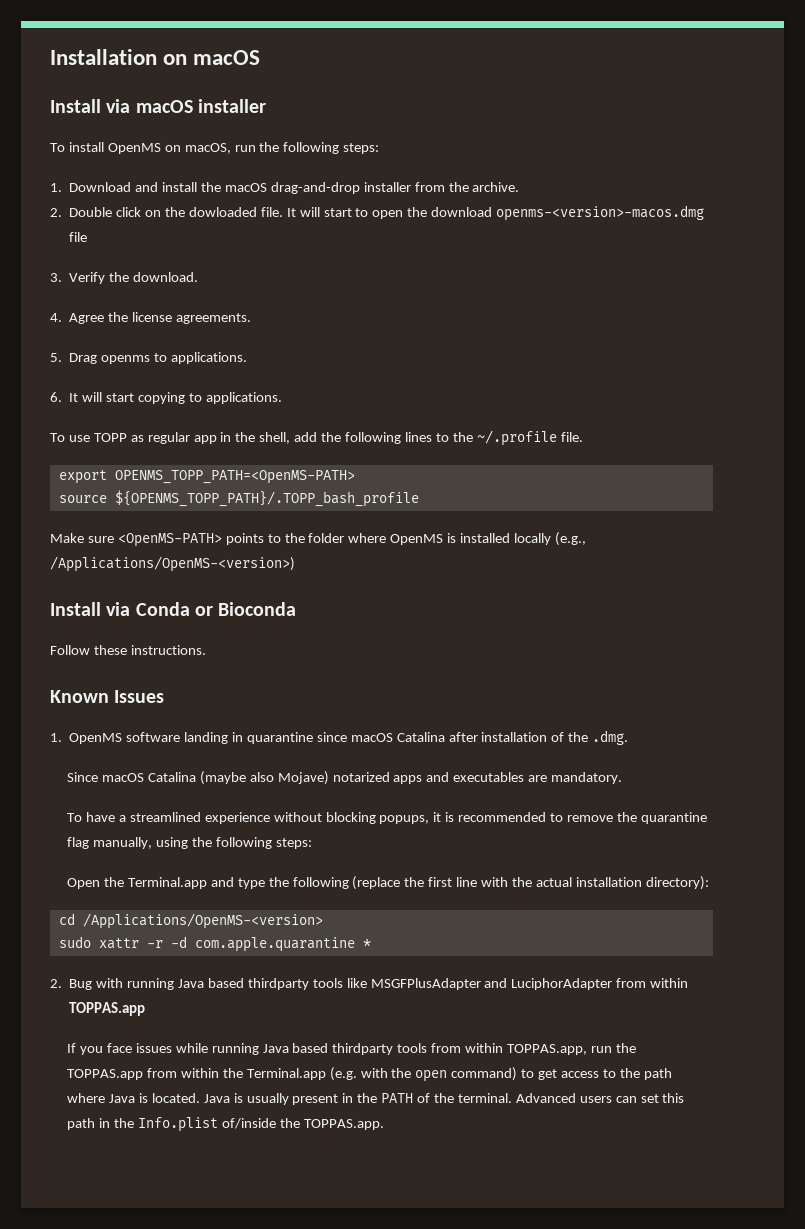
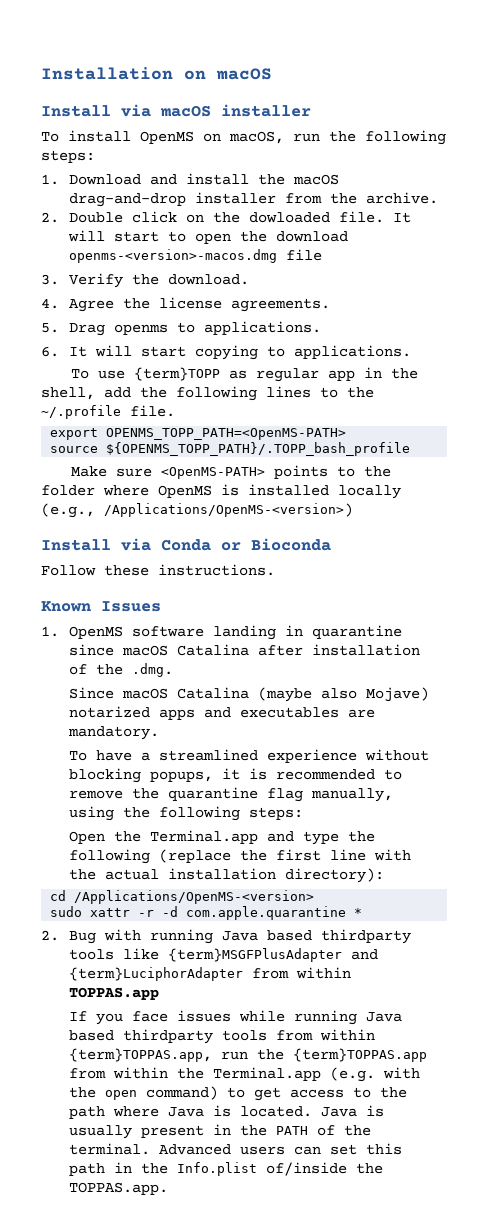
- To use TOPP as regular app in the shell, add the following lines to the ~/.profile file.
+ To use {term}TOPP as regular app in the shell, add the following lines to the ~/.profile file.
- 2. Bug with running Java based thirdparty tools like MSGFPlusAdapter and LuciphorAdapter from within TOPPAS.app
+ 2. Bug with running Java based thirdparty tools like {term}MSGFPlusAdapter and {term}LuciphorAdapter from within TOPPAS.app
- If you face issues while running Java based thirdparty tools from within TOPPAS.app, run the TOPPAS.app from within the Terminal.app (e.g. with the open command) to get access to the path where Java is located.
+ If you face issues while running Java based thirdparty tools from within {term}TOPPAS.app, run the {term}TOPPAS.app from within the Terminal.app (e.g. with the open command) to get access to the path where Java is located.

